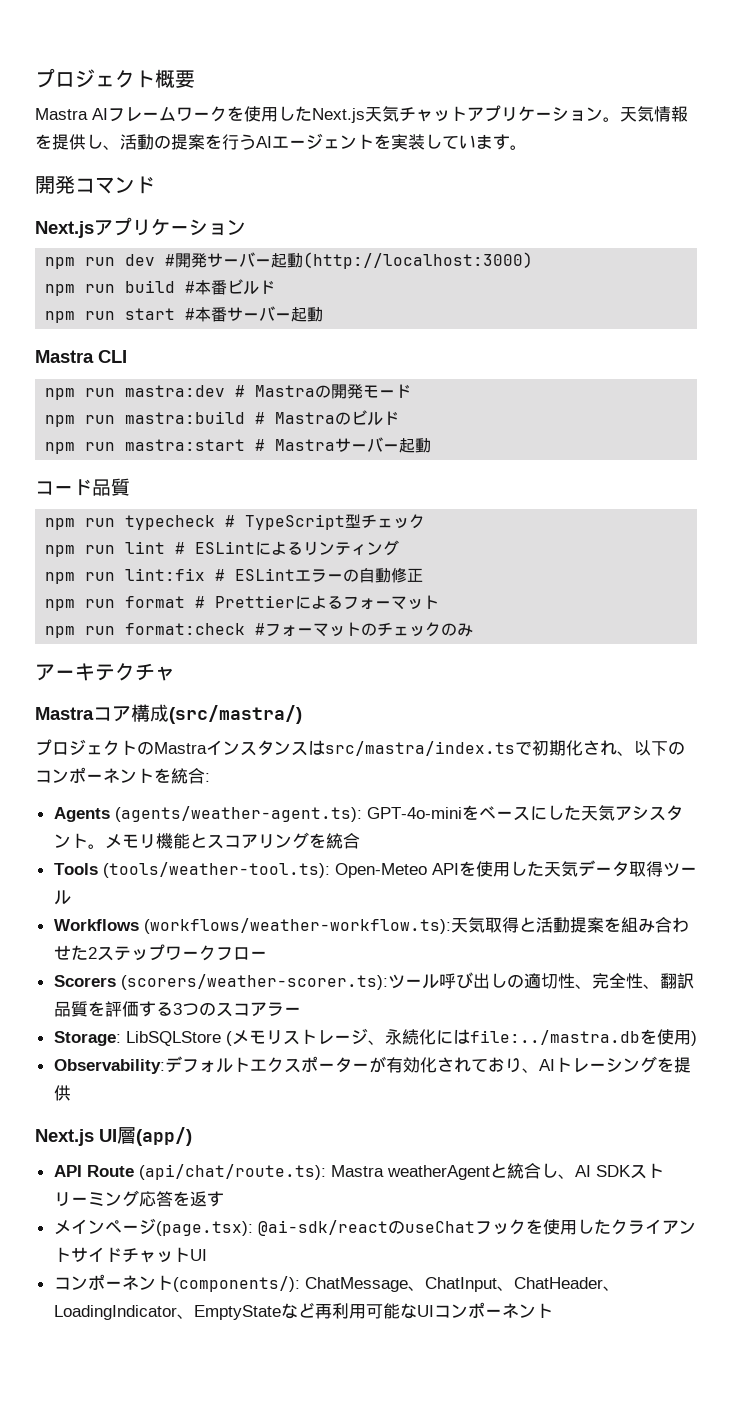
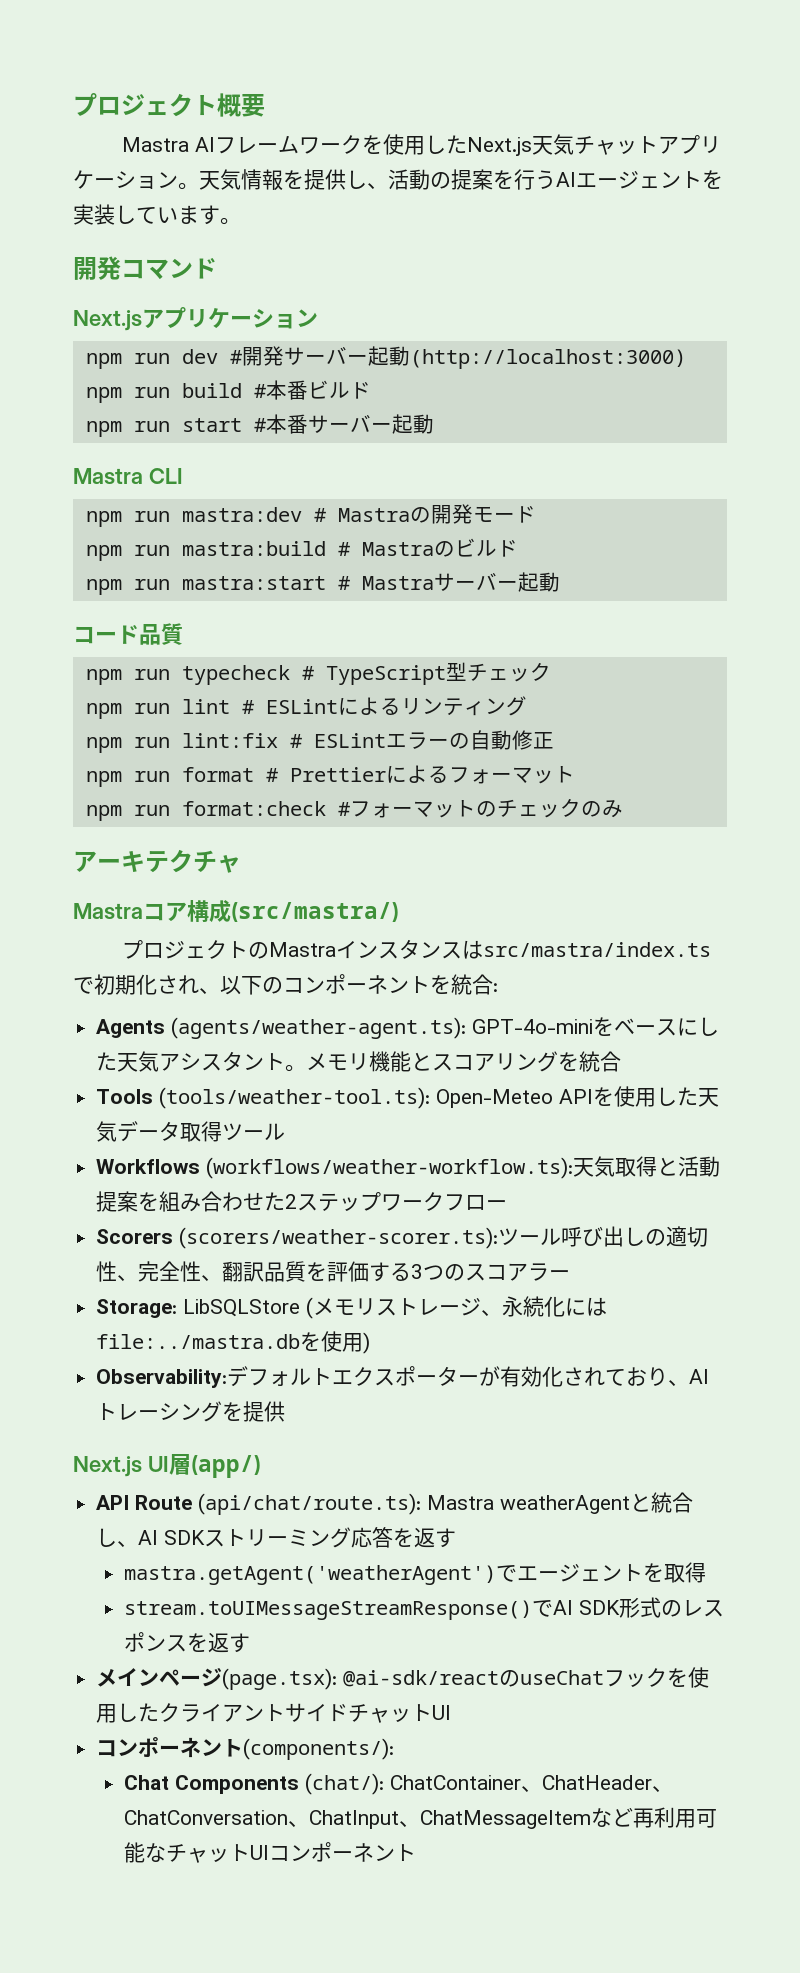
+ mastra.getAgent('weatherAgent')でエージェントを取得
+ stream.toUIMessageStreamResponse()でAI SDK形式のレスポンスを返す
- コンポーネント(components/): ChatMessage、ChatInput、ChatHeader、LoadingIndicator、EmptyStateなど再利用可能なUIコンポーネント
+ コンポーネント(components/):
+ Chat Components (chat/): ChatContainer、ChatHeader、ChatConversation、ChatInput、ChatMessageItemなど再利用可能なチャットUIコンポーネント

